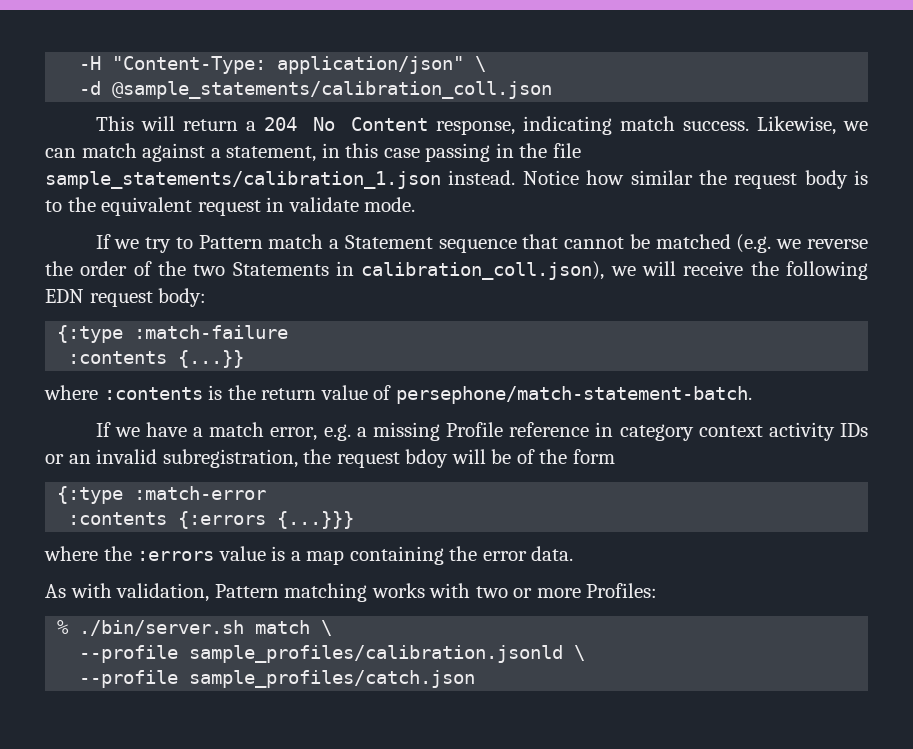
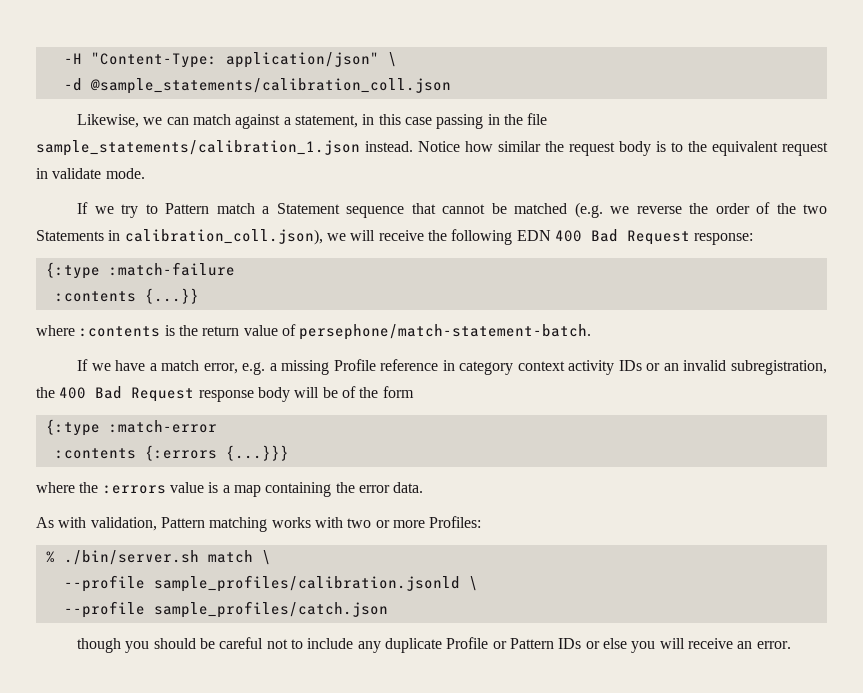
- This will return a 204 No Content response, indicating match success.
- If we try to Pattern match a Statement sequence that cannot be matched (e.g. we reverse the order of the two Statements in calibration_coll.json), we will receive the following EDN request body:
+ If we try to Pattern match a Statement sequence that cannot be matched (e.g. we reverse the order of the two Statements in calibration_coll.json), we will receive the following EDN 400 Bad Request response:
- If we have a match error, e.g. a missing Profile reference in category context activity IDs or an invalid subregistration, the request bdoy will be of the form
+ If we have a match error, e.g. a missing Profile reference in category context activity IDs or an invalid subregistration, the 400 Bad Request response body will be of the form
+ though you should be careful not to include any duplicate Profile or Pattern IDs or else you will receive an error.

